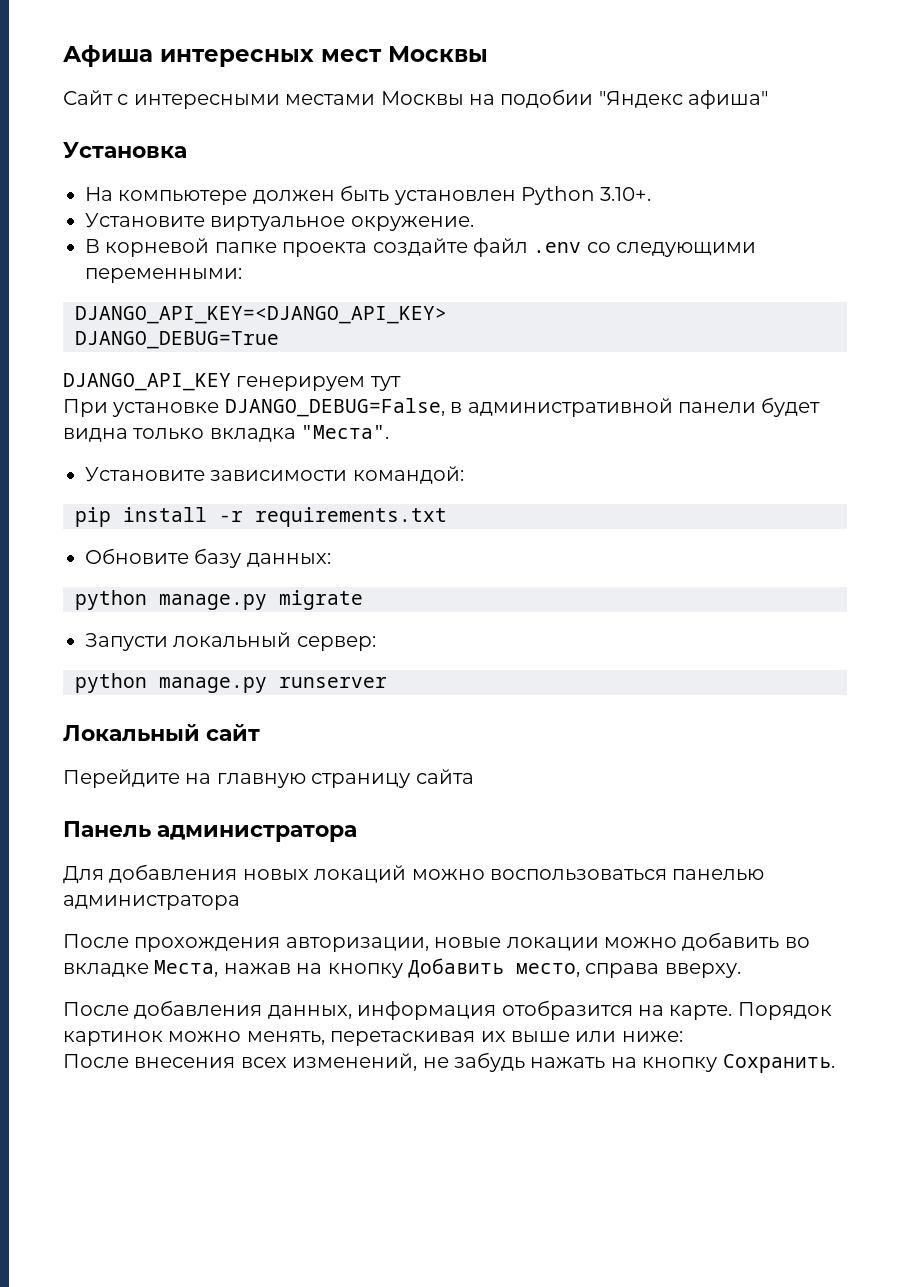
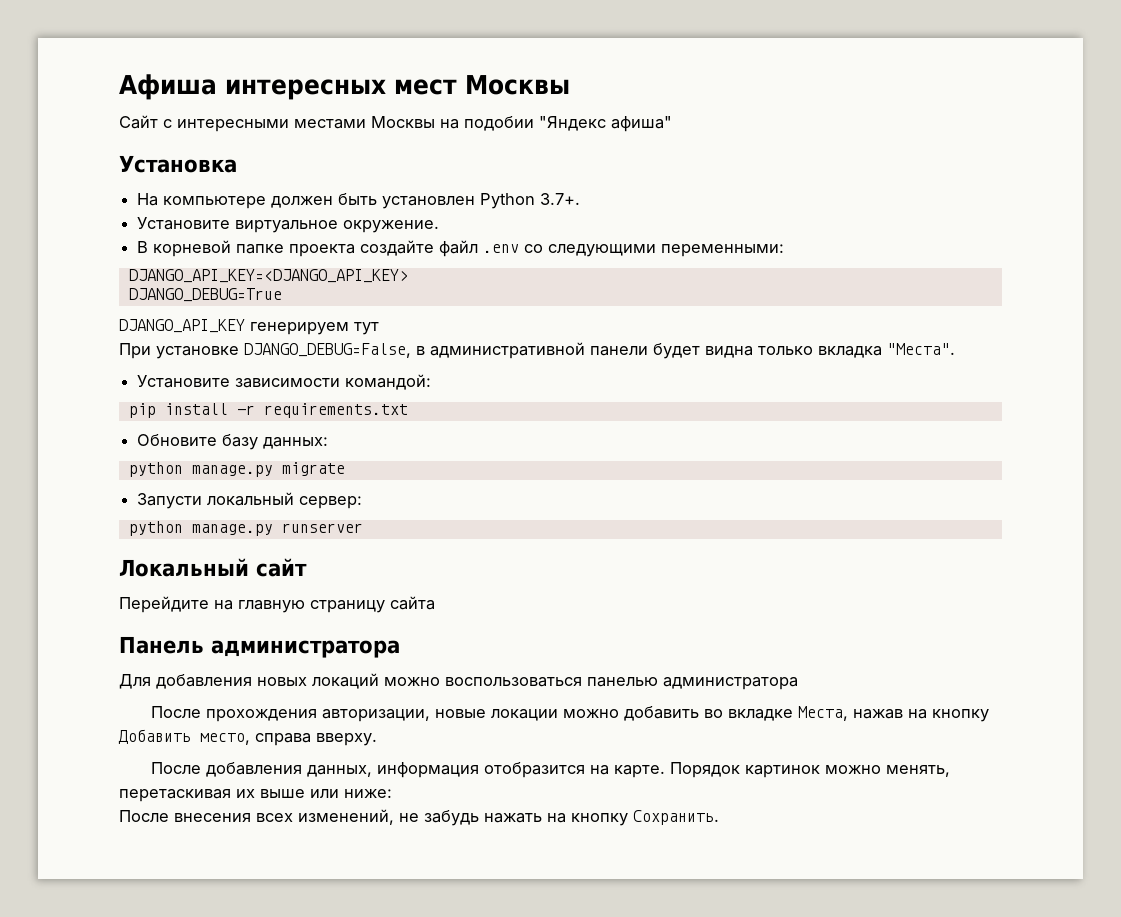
- На компьютере должен быть установлен Python 3.10+.
+ На компьютере должен быть установлен Python 3.7+.

